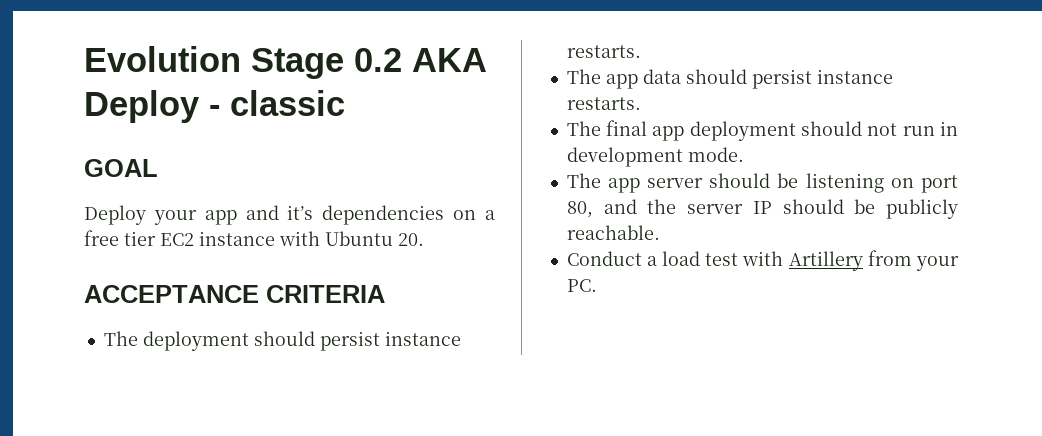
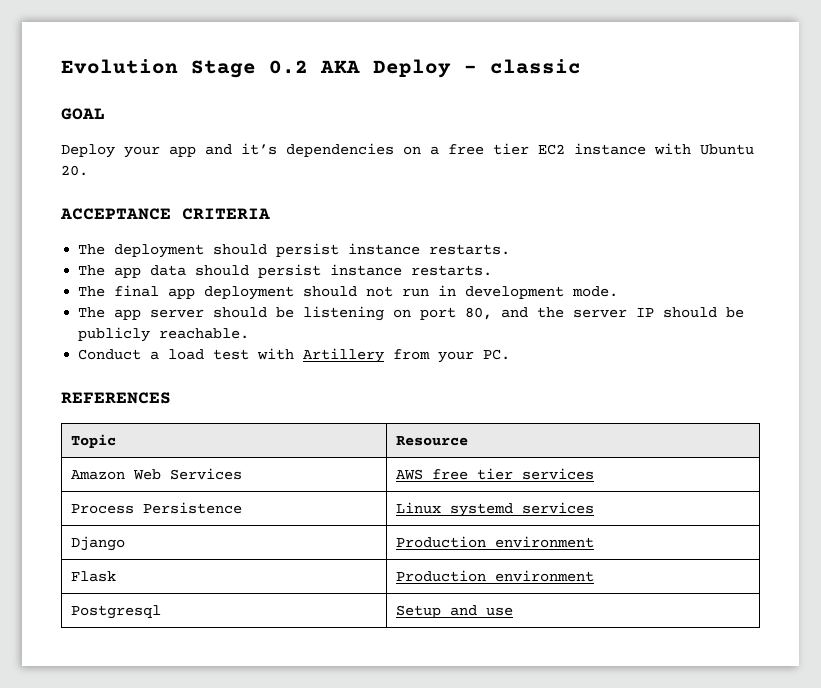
+ REFERENCES
+ Topic | Resource
+ Amazon Web Services | AWS free tier services
+ Process Persistence | Linux systemd services
+ Django | Production environment
+ Flask | Production environment
+ Postgresql | Setup and use

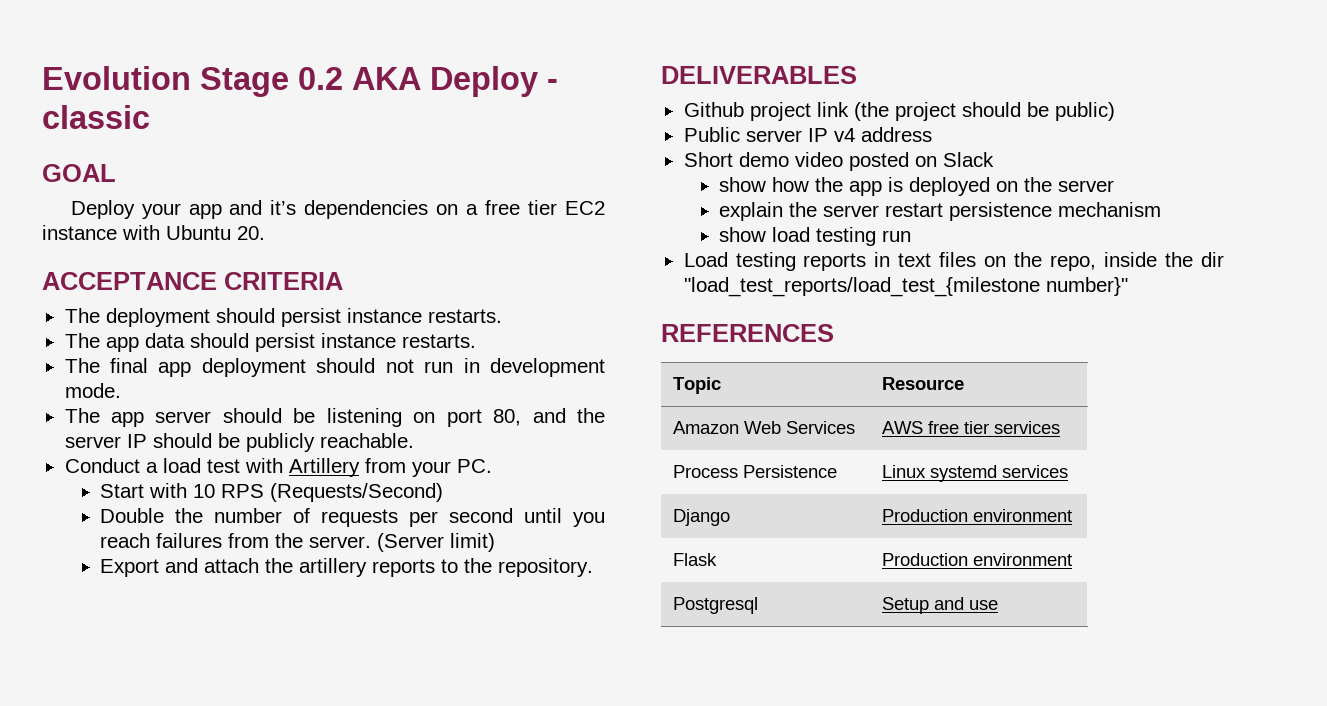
+ Start with 10 RPS (Requests/Second)
+ Double the number of requests per second until you reach failures from the server. (Server limit)
+ Export and attach the artillery reports to the repository.
+ DELIVERABLES
+ Github project link (the project should be public)
+ Public server IP v4 address
+ Short demo video posted on Slack
+ show how the app is deployed on the server
+ explain the server restart persistence mechanism
+ show load testing run
+ Load testing reports in text files on the repo, inside the dir "load_test_reports/load_test_{milestone number}"

